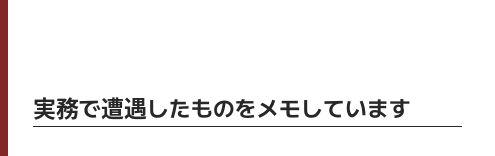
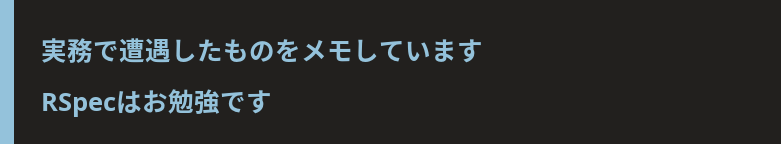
+ RSpecはお勉強です

